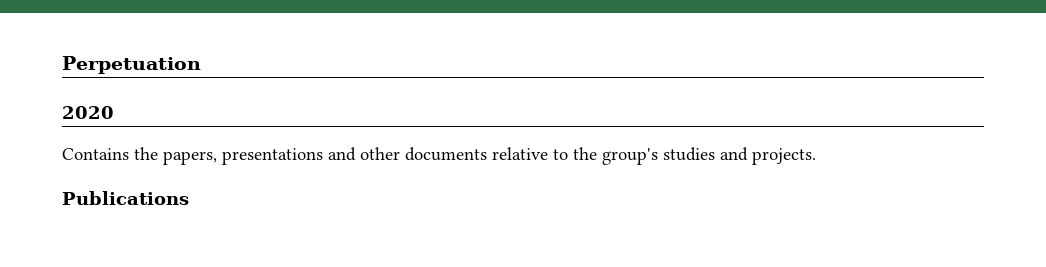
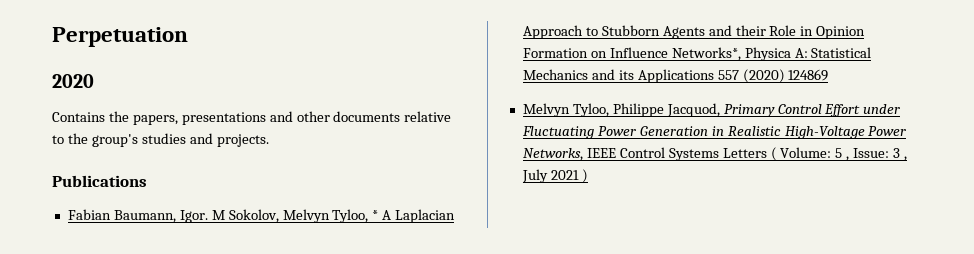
+ Fabian Baumann, Igor. M Sokolov, Melvyn Tyloo, * A Laplacian Approach to Stubborn Agents and their Role in Opinion Formation on Influence Networks*, Physica A: Statistical Mechanics and its Applications 557 (2020) 124869
+ Melvyn Tyloo, Philippe Jacquod, Primary Control Effort under Fluctuating Power Generation in Realistic High-Voltage Power Networks, IEEE Control Systems Letters ( Volume: 5 , Issue: 3 , July 2021 )

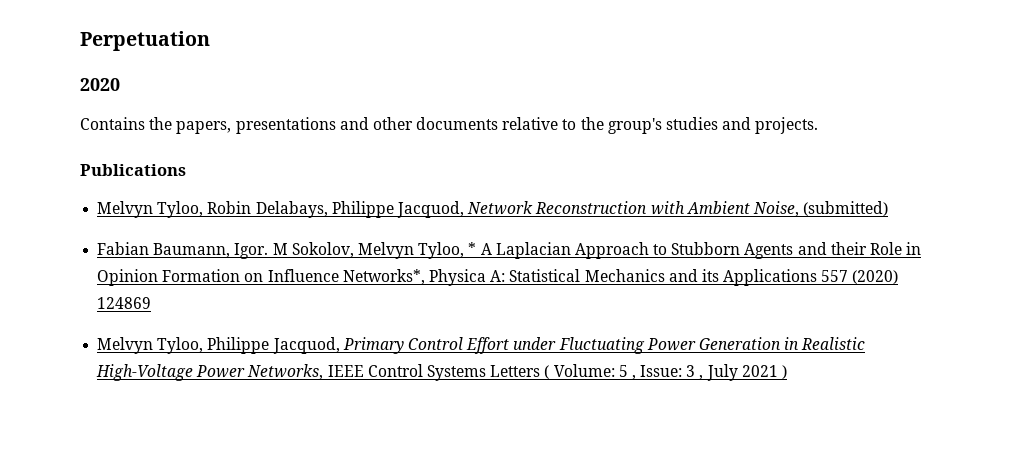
+ Melvyn Tyloo, Robin Delabays, Philippe Jacquod, Network Reconstruction with Ambient Noise, (submitted)

